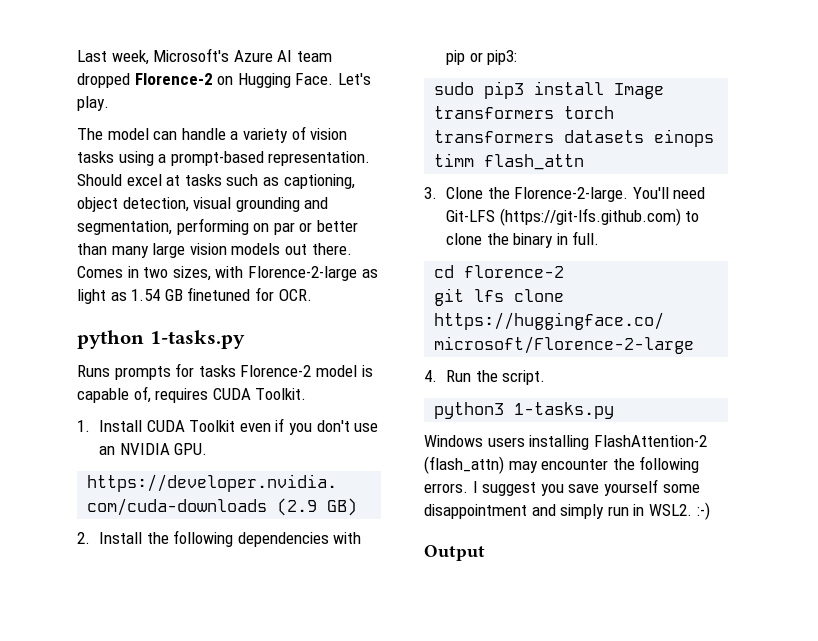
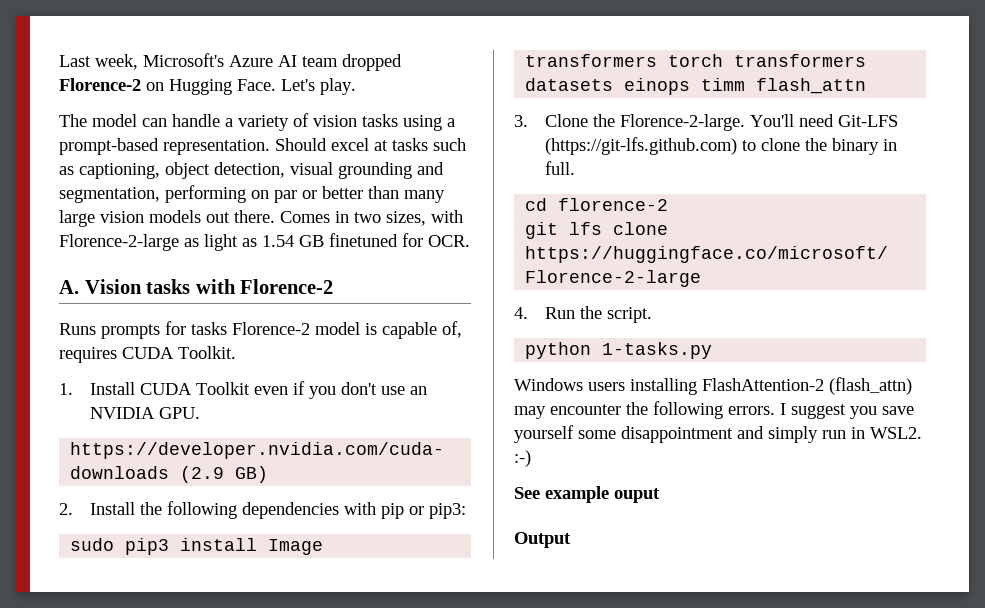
- python 1-tasks.py
+ A. Vision tasks with Florence-2
- python3 1-tasks.py
+ python 1-tasks.py
+ See example ouput

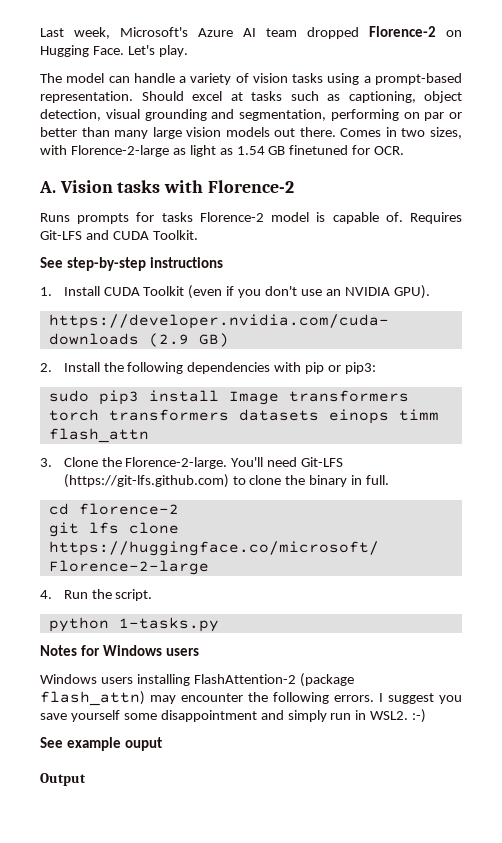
- Runs prompts for tasks Florence-2 model is capable of, requires CUDA Toolkit.
+ Runs prompts for tasks Florence-2 model is capable of. Requires Git-LFS and CUDA Toolkit.
+ See step-by-step instructions
- 1. Install CUDA Toolkit even if you don't use an NVIDIA GPU.
+ 1. Install CUDA Toolkit (even if you don't use an NVIDIA GPU).
+ Notes for Windows users
- Windows users installing FlashAttention-2 (flash_attn) may encounter the following errors.
+ Windows users installing FlashAttention-2 (package flash_attn) may encounter the following errors.

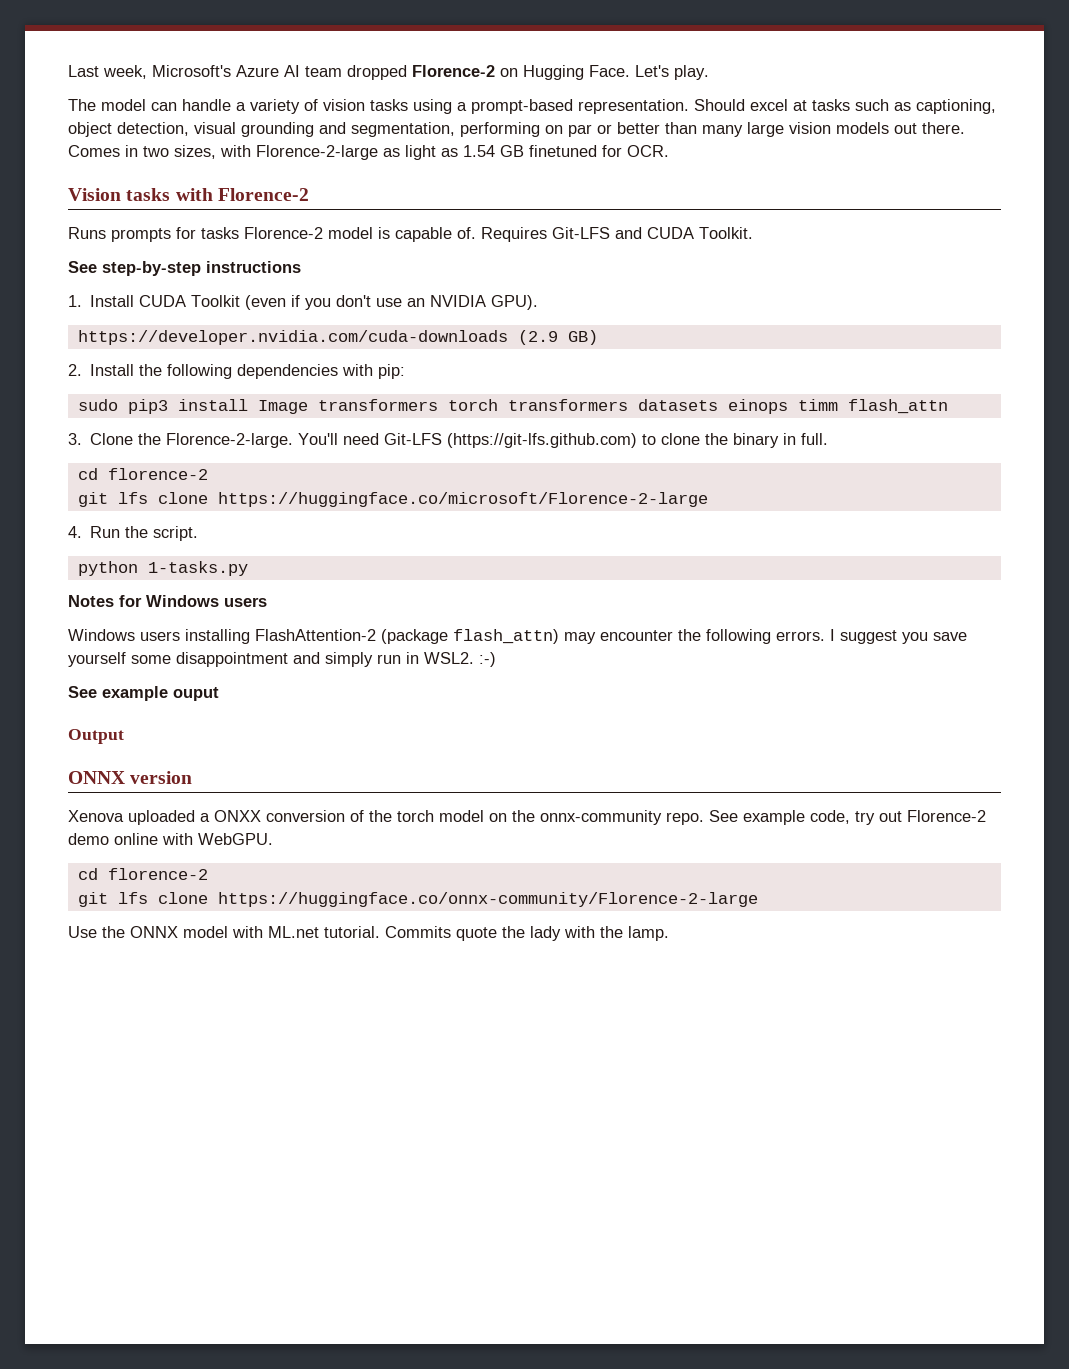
- A. Vision tasks with Florence-2
+ Vision tasks with Florence-2
- 2. Install the following dependencies with pip or pip3:
+ 2. Install the following dependencies with pip:
+ ONNX version
+ Xenova uploaded a ONXX conversion of the torch model on the onnx-community repo. See example code, try out Florence-2 demo online with WebGPU.
+ cd florence-2
+ git lfs clone https://huggingface.co/onnx-community/Florence-2-large
+ Use the ONNX model with ML.net tutorial. Commits quote the lady with the lamp.

